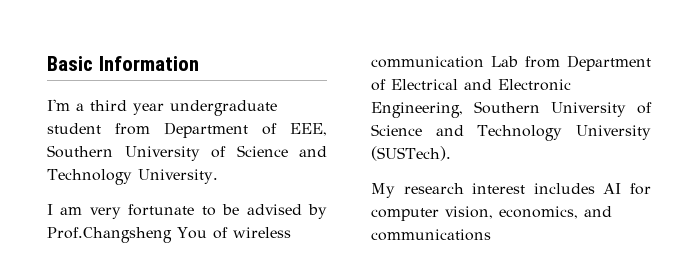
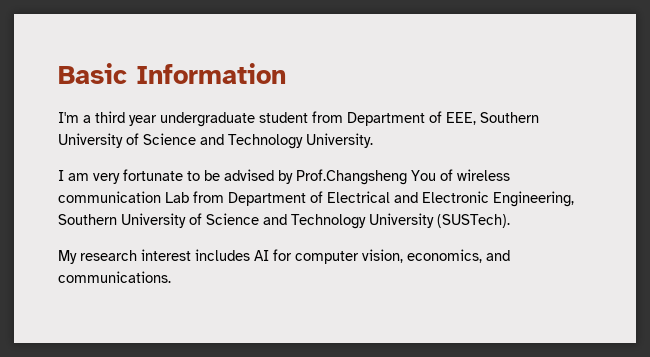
- My research interest includes AI for computer vision, economics, and communications
+ My research interest includes AI for computer vision, economics, and communications.

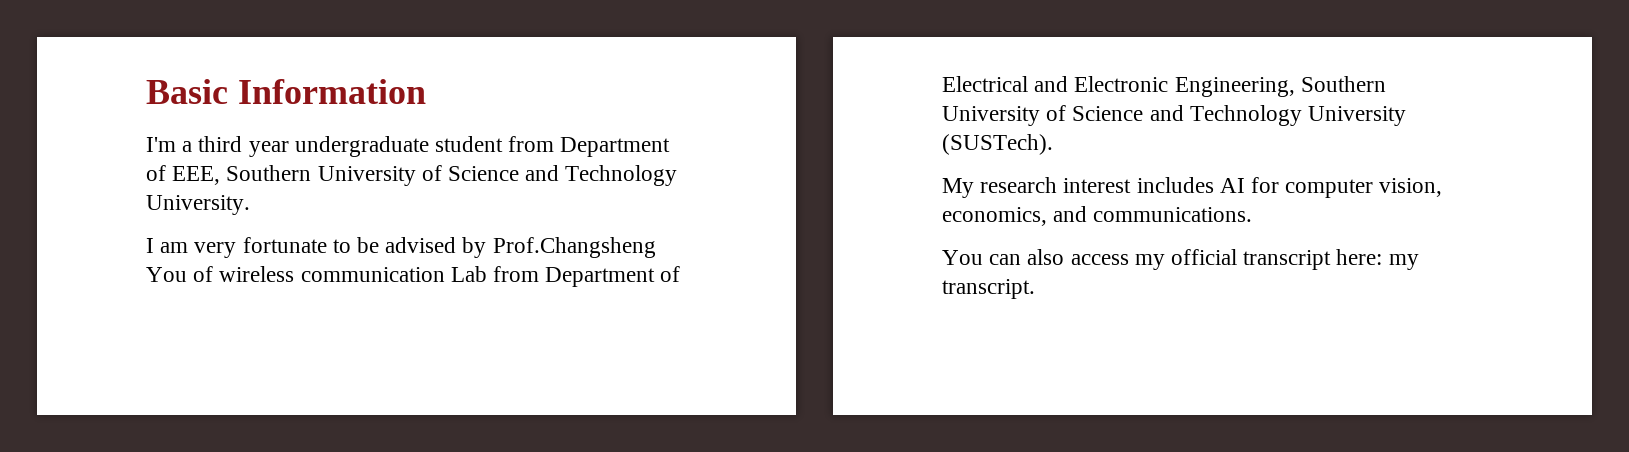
+ You can also access my official transcript here: my transcript.

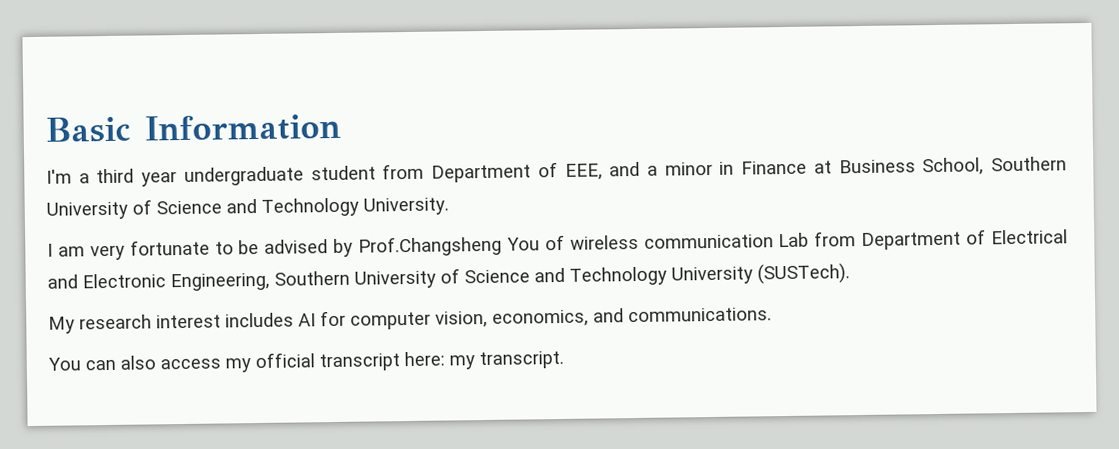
- I'm a third year undergraduate student from Department of EEE, Southern University of Science and Technology University.
+ I'm a third year undergraduate student from Department of EEE, and a minor in Finance at Business School, Southern University of Science and Technology University.

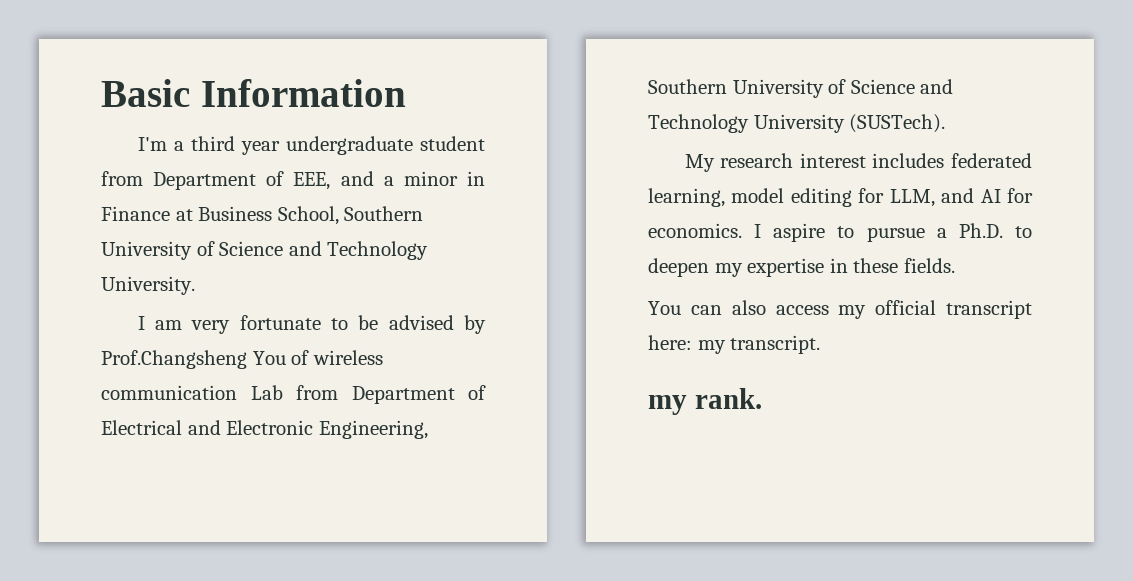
- My research interest includes AI for computer vision, economics, and communications.
+ My research interest includes federated learning, model editing for LLM, and AI for economics. I aspire to pursue a Ph.D. to deepen my expertise in these fields.
+ my rank.

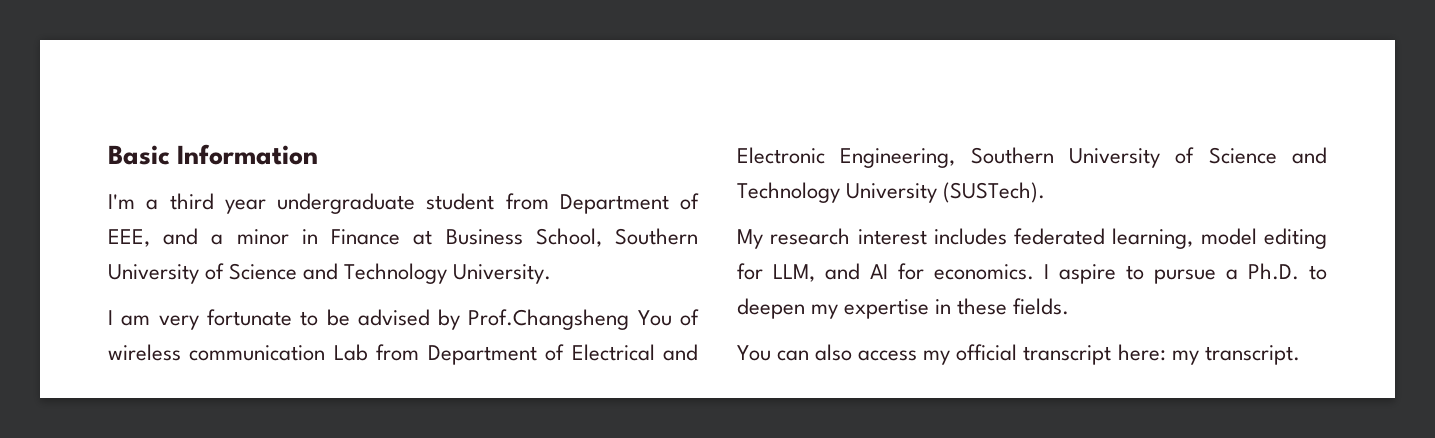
- my rank.

